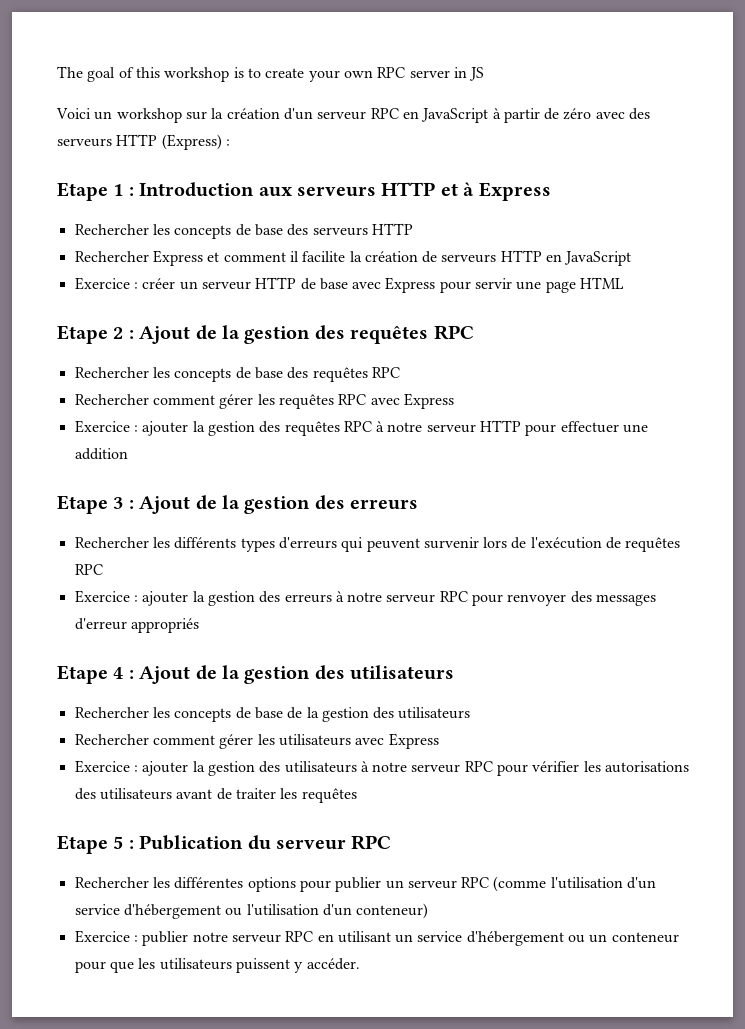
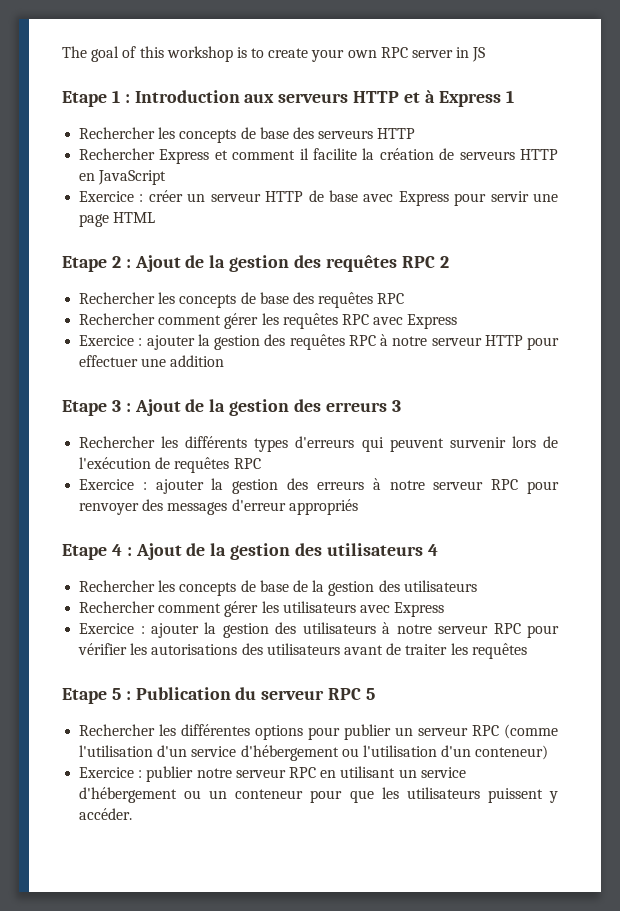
- Voici un workshop sur la création d'un serveur RPC en JavaScript à partir de zéro avec des serveurs HTTP (Express) :
- Etape 1 : Introduction aux serveurs HTTP et à Express
+ Etape 1 : Introduction aux serveurs HTTP et à Express 1
- Etape 2 : Ajout de la gestion des requêtes RPC
+ Etape 2 : Ajout de la gestion des requêtes RPC 2
- Etape 3 : Ajout de la gestion des erreurs
+ Etape 3 : Ajout de la gestion des erreurs 3
- Etape 4 : Ajout de la gestion des utilisateurs
+ Etape 4 : Ajout de la gestion des utilisateurs 4
- Etape 5 : Publication du serveur RPC
+ Etape 5 : Publication du serveur RPC 5

